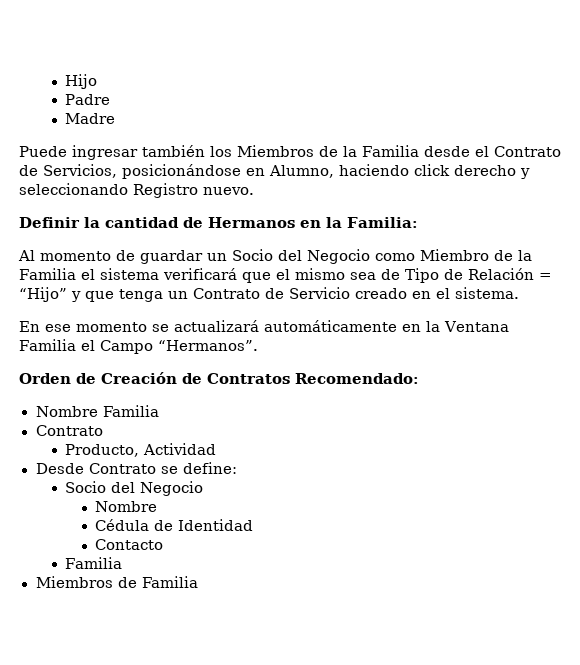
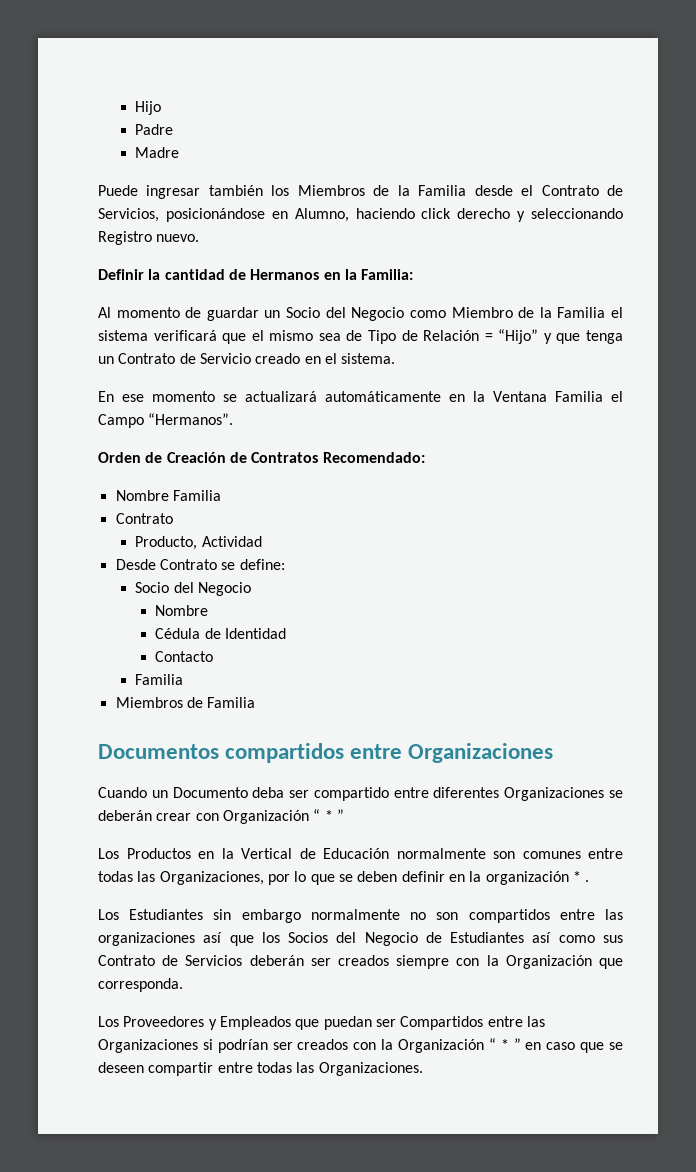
+ Documentos compartidos entre Organizaciones
+ Cuando un Documento deba ser compartido entre diferentes Organizaciones se deberán crear con Organización “ * ”
+ Los Productos en la Vertical de Educación normalmente son comunes entre todas las Organizaciones, por lo que se deben definir en la organización * .
+ Los Estudiantes sin embargo normalmente no son compartidos entre las organizaciones así que los Socios del Negocio de Estudiantes así como sus Contrato de Servicios deberán ser creados siempre con la Organización que corresponda.
+ Los Proveedores y Empleados que puedan ser Compartidos entre las Organizaciones si podrían ser creados con la Organización “ * ” en caso que se deseen compartir entre todas las Organizaciones.

